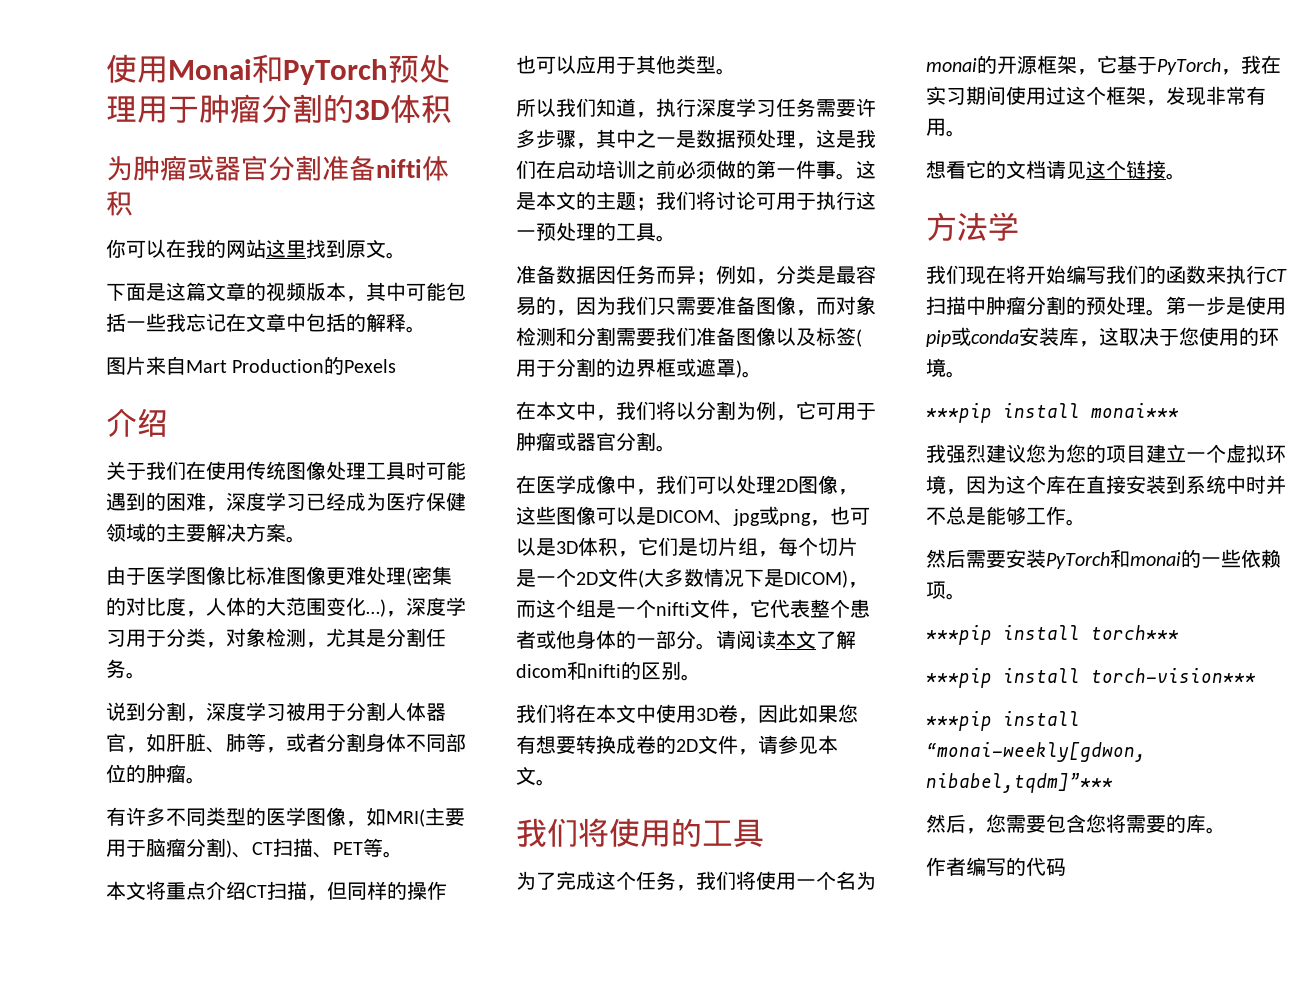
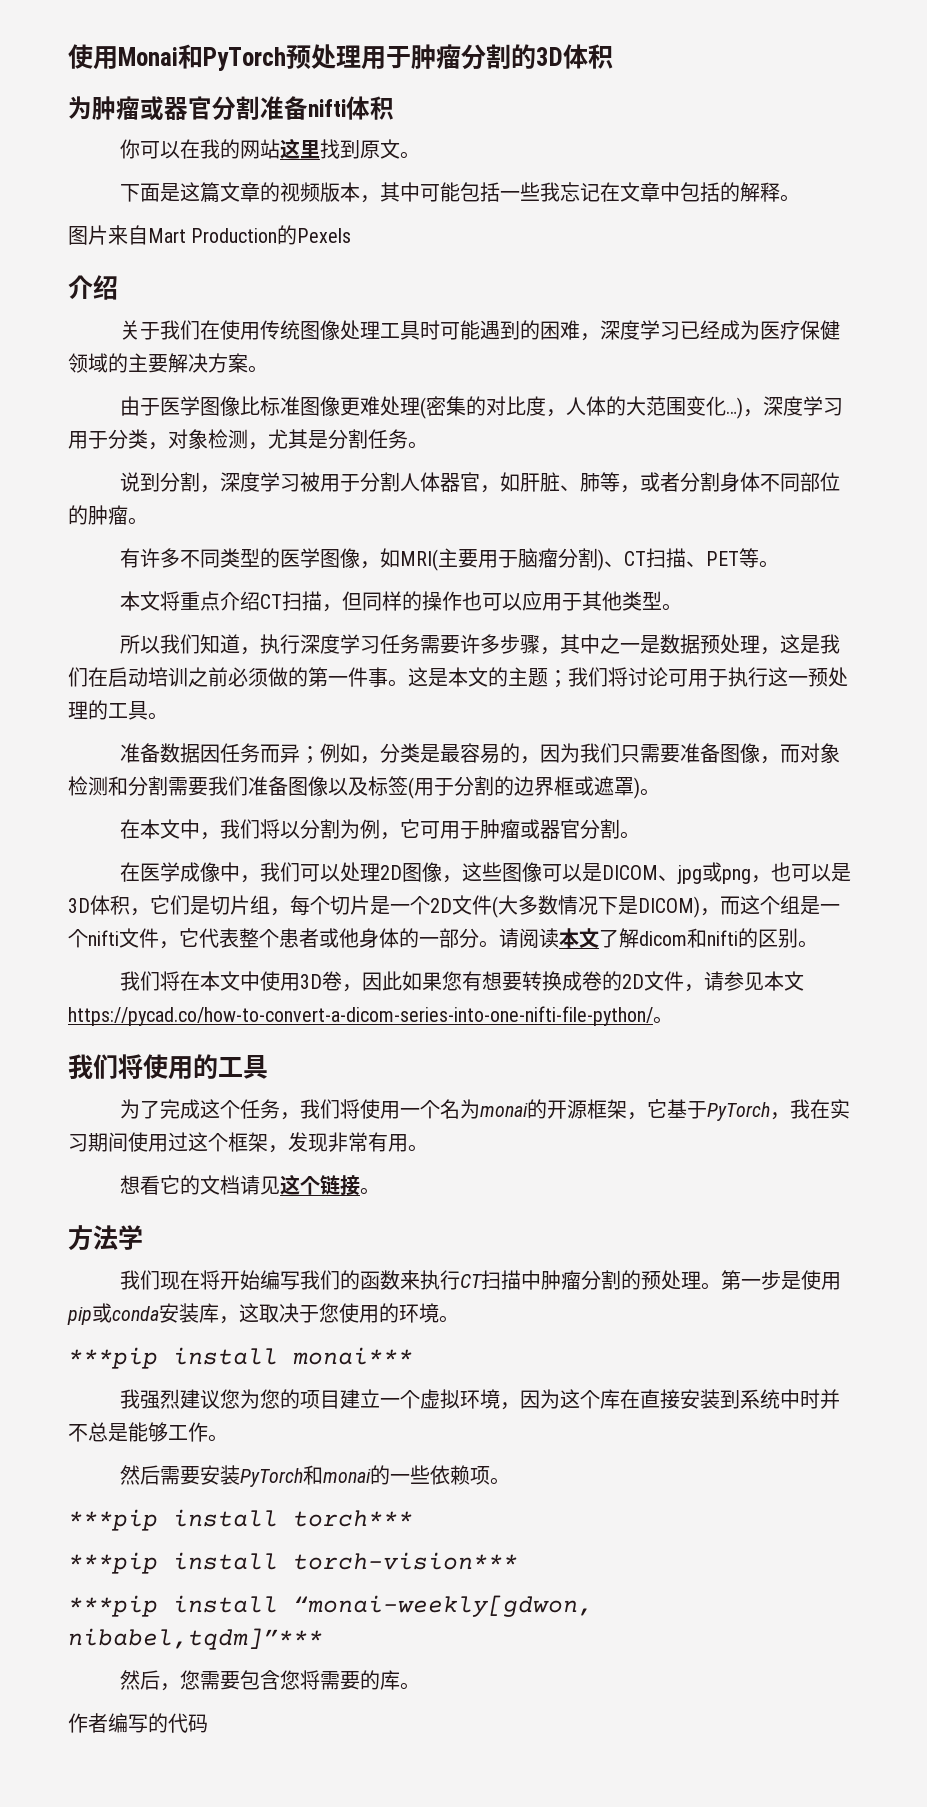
- 我们将在本文中使用3D卷，因此如果您有想要转换成卷的2D文件，请参见本文。
+ 我们将在本文中使用3D卷，因此如果您有想要转换成卷的2D文件，请参见本文https://pycad.co/how-to-convert-a-dicom-series-into-one-nifti-file-python/。

